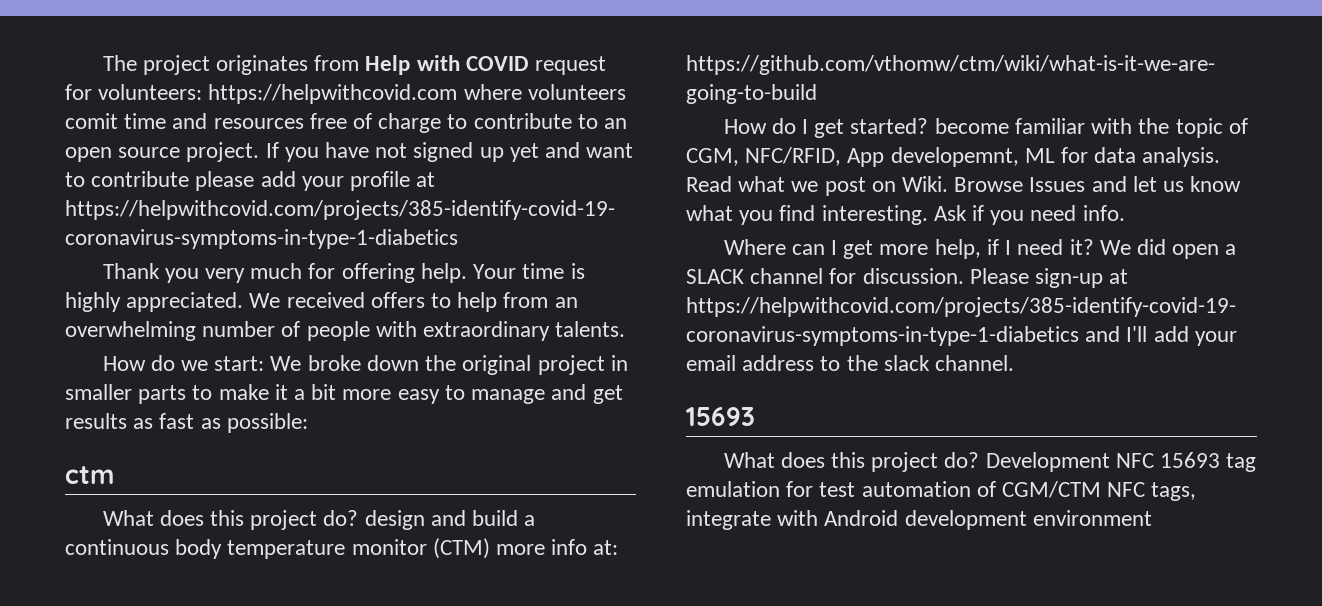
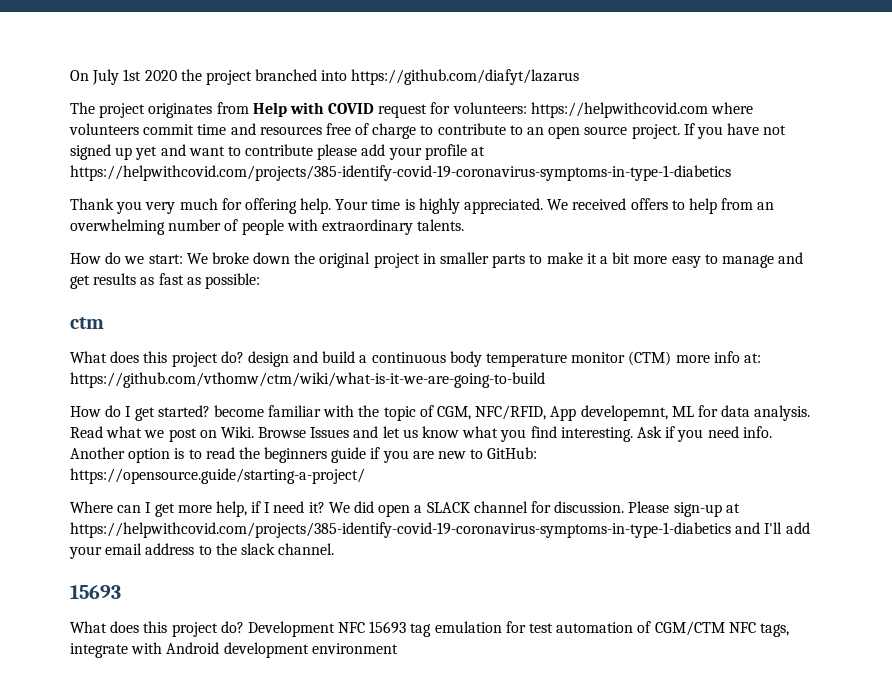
+ On July 1st 2020 the project branched into https://github.com/diafyt/lazarus
- The project originates from Help with COVID request for volunteers: https://helpwithcovid.com where volunteers comit time and resources free of charge to contribute to an open source project.
+ The project originates from Help with COVID request for volunteers: https://helpwithcovid.com where volunteers commit time and resources free of charge to contribute to an open source project.
+ Another option is to read the beginners guide if you are new to GitHub: https://opensource.guide/starting-a-project/

